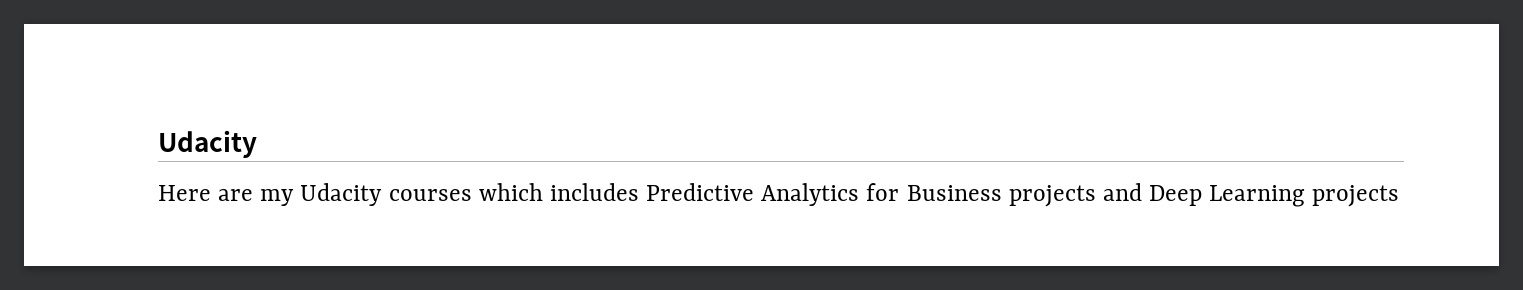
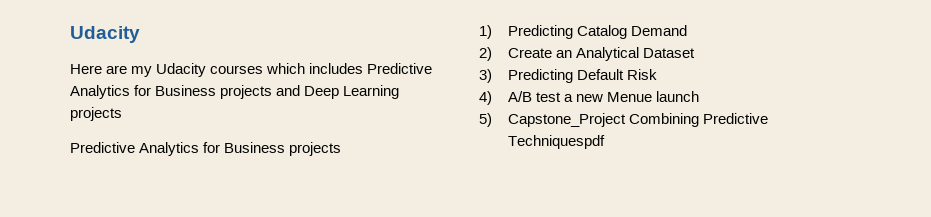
  Here are my Udacity courses which includes Predictive Analytics for Business projects and Deep Learning projects
+ Predictive Analytics for Business projects
+ 1) Predicting Catalog Demand
+ 2) Create an Analytical Dataset
+ 3) Predicting Default Risk
+ 4) A/B test a new Menue launch
+ 5) Capstone_Project Combining Predictive Techniquespdf

